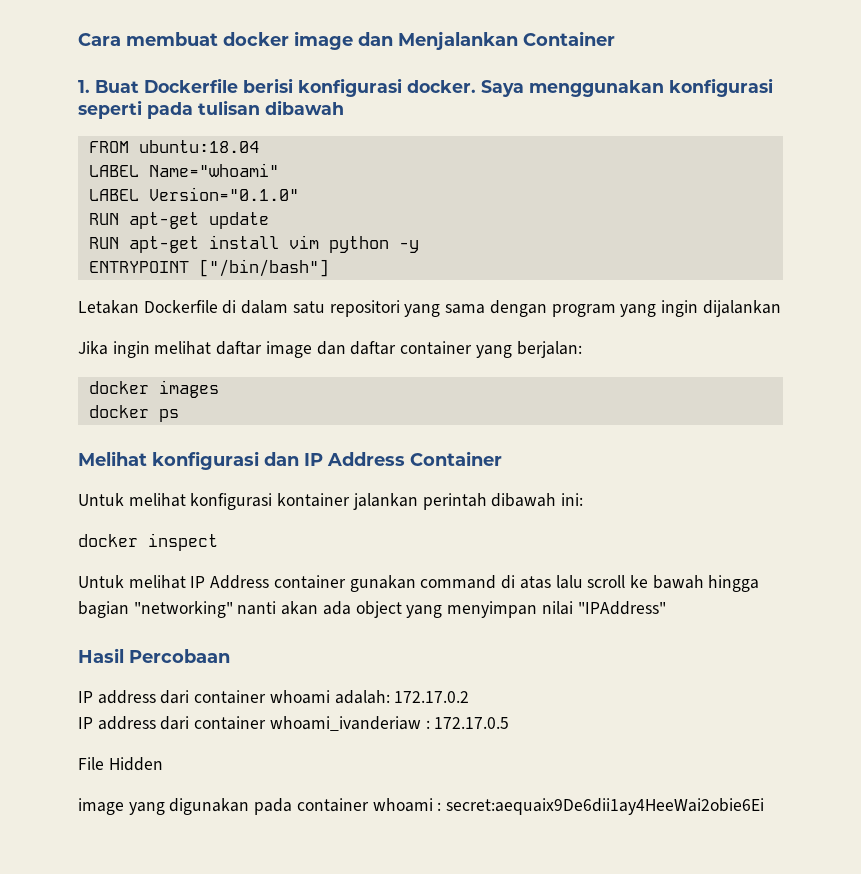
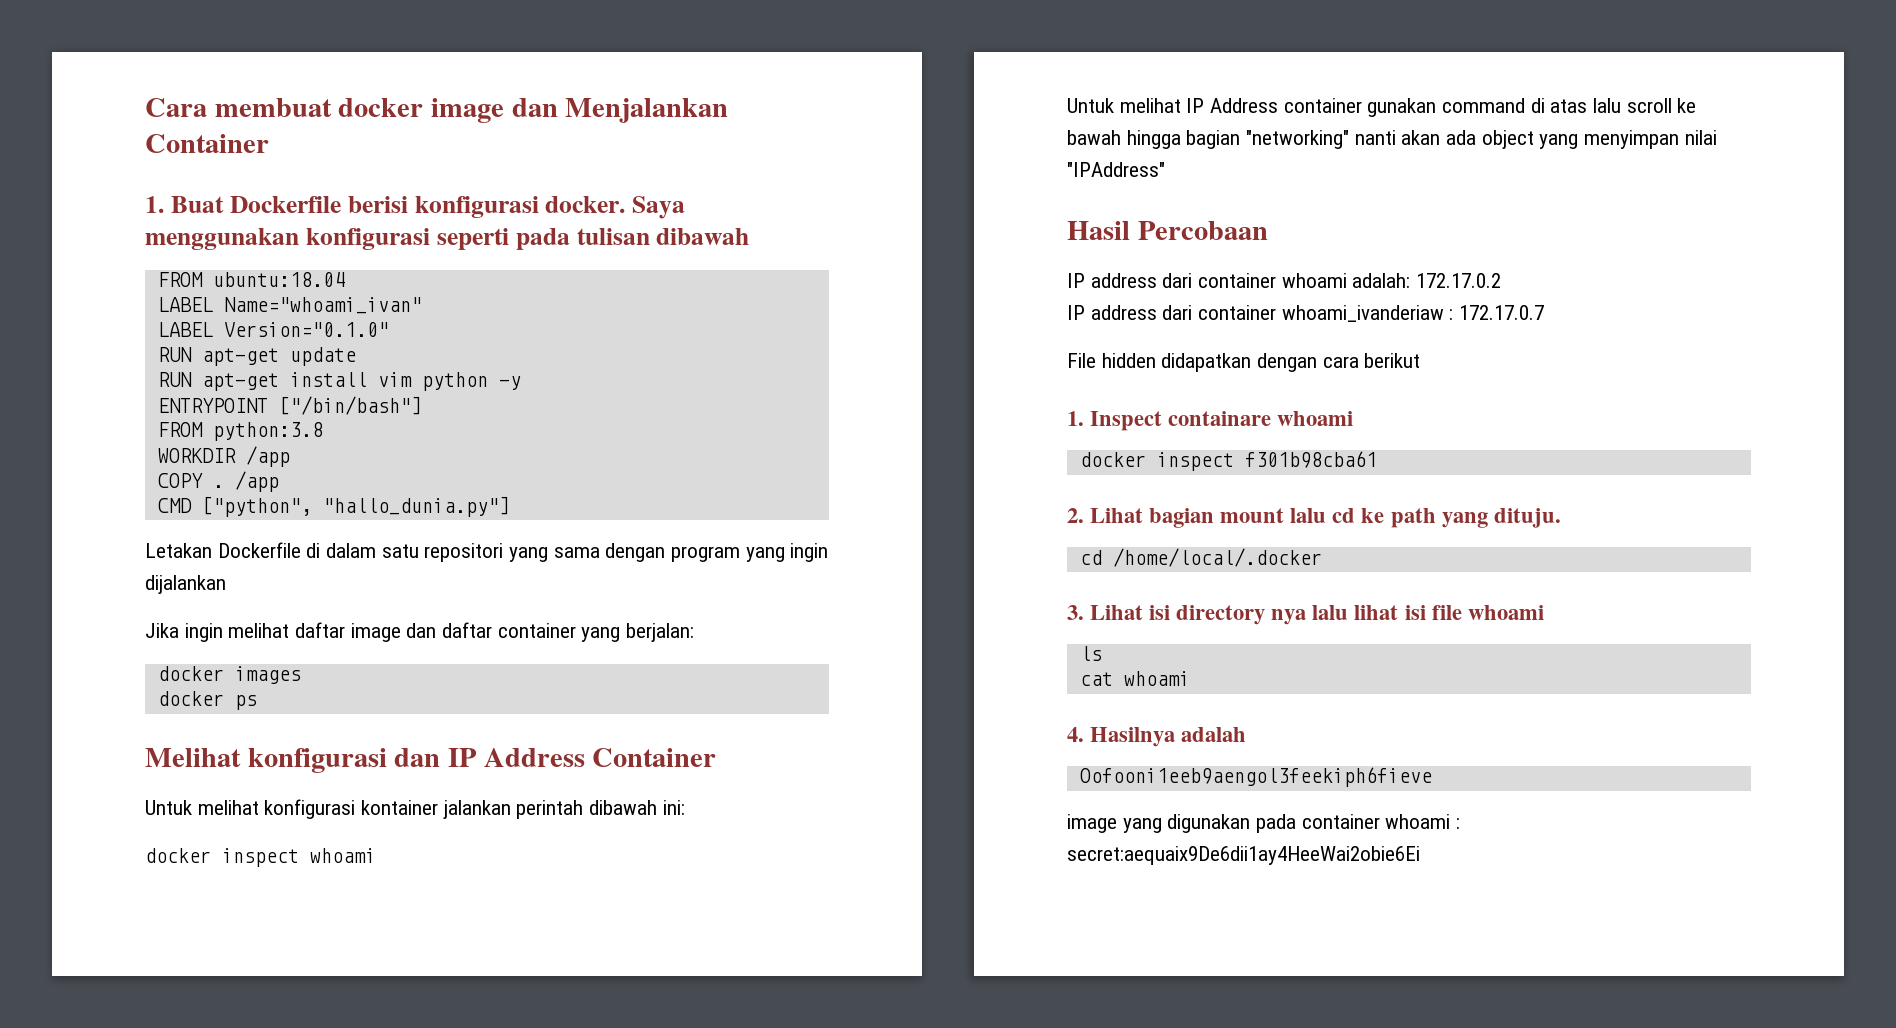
- LABEL Name="whoami"
+ LABEL Name="whoami_ivan"
+ FROM python:3.8
+ WORKDIR /app
+ COPY . /app
+ CMD ["python", "hallo_dunia.py"]
- docker inspect
+ docker inspect whoami
- IP address dari container whoami_ivanderiaw : 172.17.0.5
+ IP address dari container whoami_ivanderiaw : 172.17.0.7
- File Hidden
+ File hidden didapatkan dengan cara berikut
+ 1. Inspect containare whoami
+ docker inspect f301b98cba61
+ 2. Lihat bagian mount lalu cd ke path yang dituju.
+ cd /home/local/.docker
+ 3. Lihat isi directory nya lalu lihat isi file whoami
+ ls
+ cat whoami
+ 4. Hasilnya adalah
+ Oofooni1eeb9aengol3feekiph6fieve

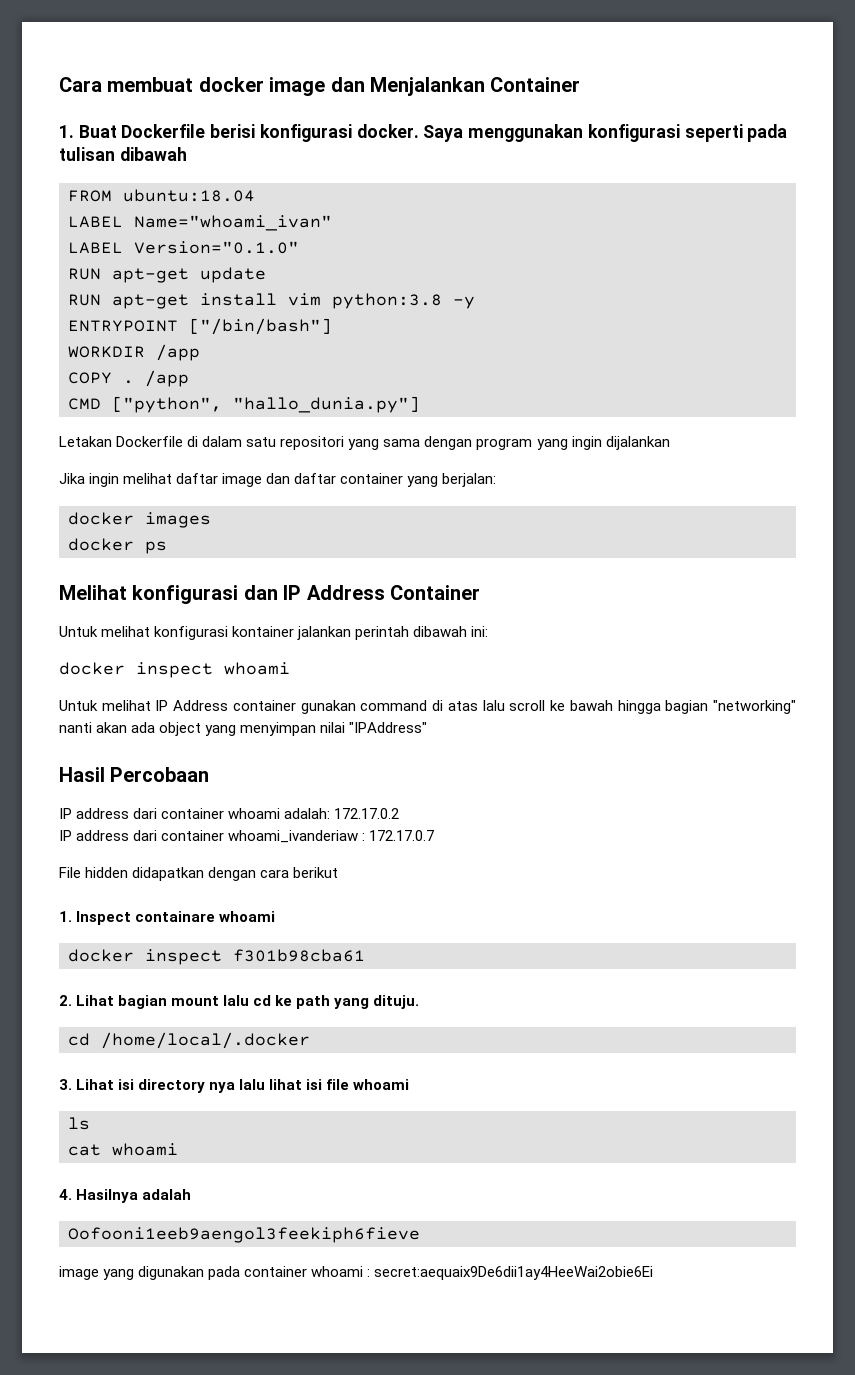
- RUN apt-get install vim python -y
+ RUN apt-get install vim python:3.8 -y
- FROM python:3.8

